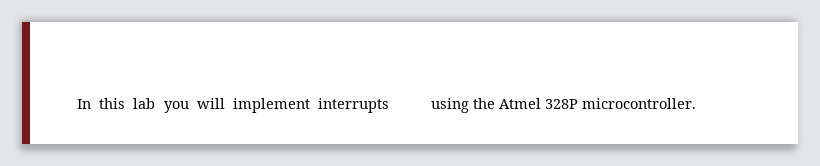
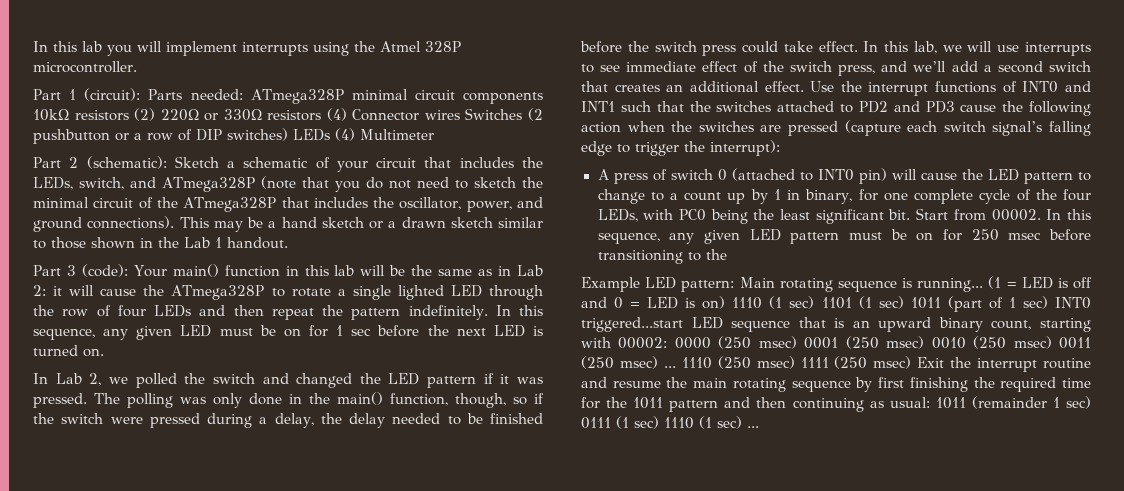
+ Part 1 (circuit): Parts needed: ATmega328P minimal circuit components 10kΩ resistors (2) 220Ω or 330Ω resistors (4) Connector wires Switches (2 pushbutton or a row of DIP switches) LEDs (4) Multimeter
+ Part 2 (schematic): Sketch a schematic of your circuit that includes the LEDs, switch, and ATmega328P (note that you do not need to sketch the minimal circuit of the ATmega328P that includes the oscillator, power, and ground connections). This may be a hand sketch or a drawn sketch similar to those shown in the Lab 1 handout.
+ Part 3 (code): Your main() function in this lab will be the same as in Lab 2: it will cause the ATmega328P to rotate a single lighted LED through the row of four LEDs and then repeat the pattern indefinitely. In this sequence, any given LED must be on for 1 sec before the next LED is turned on.
+ In Lab 2, we polled the switch and changed the LED pattern if it was pressed. The polling was only done in the main() function, though, so if the switch were pressed during a delay, the delay needed to be finished before the switch press could take effect. In this lab, we will use interrupts to see immediate effect of the switch press, and we’ll add a second switch that creates an additional effect. Use the interrupt functions of INT0 and INT1 such that the switches attached to PD2 and PD3 cause the following action when the switches are pressed (capture each switch signal’s falling edge to trigger the interrupt):
+ A press of switch 0 (attached to INT0 pin) will cause the LED pattern to change to a count up by 1 in binary, for one complete cycle of the four LEDs, with PC0 being the least significant bit. Start from 00002. In this sequence, any given LED pattern must be on for 250 msec before transitioning to the
+ Example LED pattern: Main rotating sequence is running... (1 = LED is off and 0 = LED is on) 1110 (1 sec) 1101 (1 sec) 1011 (part of 1 sec) INT0 triggered...start LED sequence that is an upward binary count, starting with 00002: 0000 (250 msec) 0001 (250 msec) 0010 (250 msec) 0011 (250 msec) ... 1110 (250 msec) 1111 (250 msec) Exit the interrupt routine and resume the main rotating sequence by first finishing the required time for the 1011 pattern and then continuing as usual: 1011 (remainder 1 sec) 0111 (1 sec) 1110 (1 sec) ...

